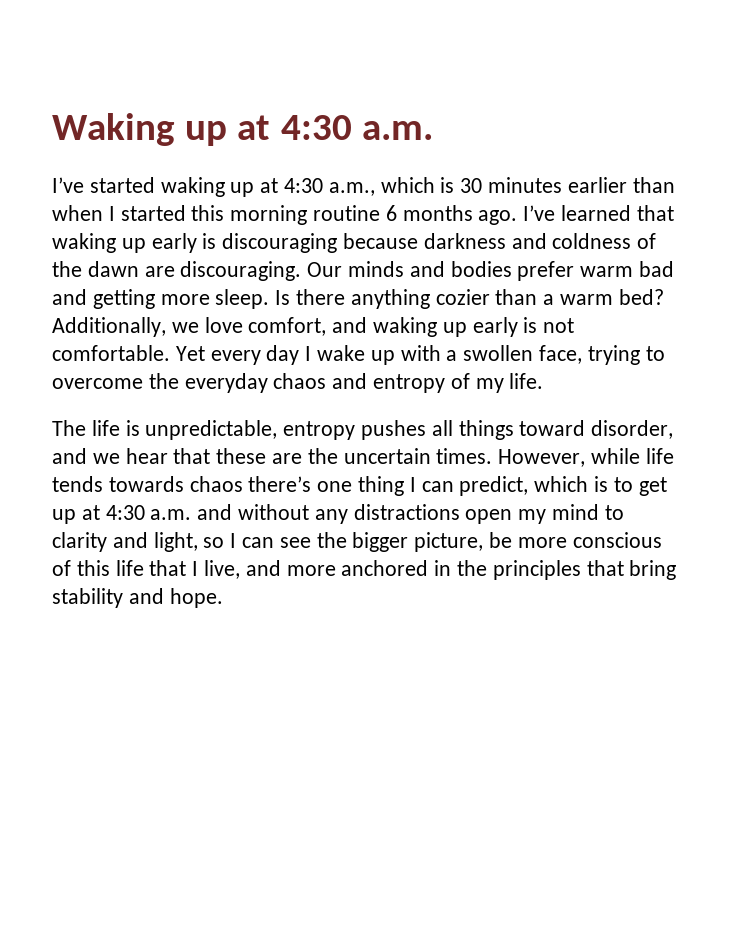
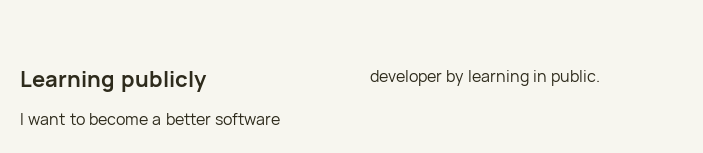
- Waking up at 4:30 a.m.
- I’ve started waking up at 4:30 a.m., which is 30 minutes earlier than when I started this morning routine 6 months ago. I’ve learned that waking up early is discouraging because darkness and coldness of the dawn are discouraging. Our minds and bodies prefer warm bad and getting more sleep. Is there anything cozier than a warm bed? Additionally, we love comfort, and waking up early is not comfortable. Yet every day I wake up with a swollen face, trying to overcome the everyday chaos and entropy of my life.
- The life is unpredictable, entropy pushes all things toward disorder, and we hear that these are the uncertain times. However, while life tends towards chaos there’s one thing I can predict, which is to get up at 4:30 a.m. and without any distractions open my mind to clarity and light, so I can see the bigger picture, be more conscious of this life that I live, and more anchored in the principles that bring stability and hope.
+ Learning publicly
+ I want to become a better software developer by learning in public.

